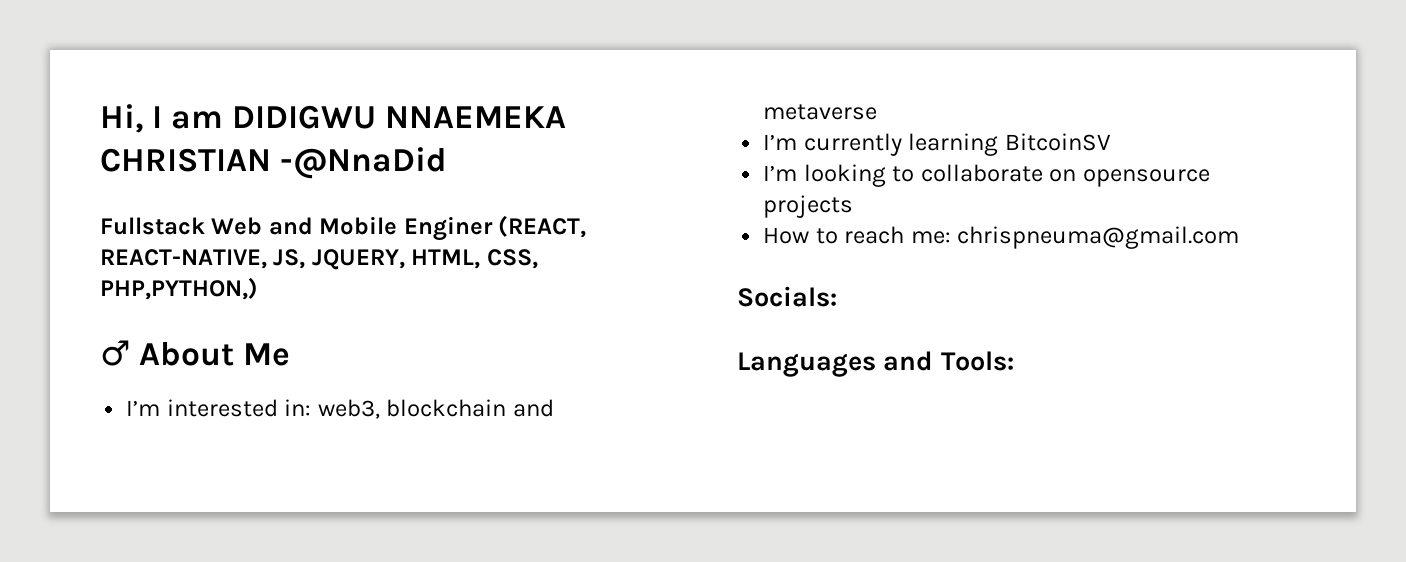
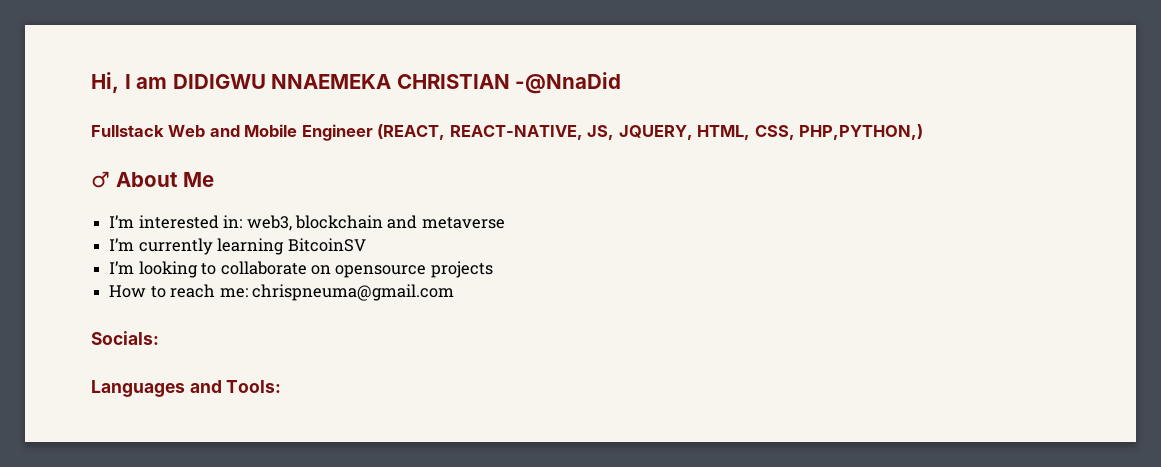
- Fullstack Web and Mobile Enginer (REACT, REACT-NATIVE, JS, JQUERY, HTML, CSS, PHP,PYTHON,)
+ Fullstack Web and Mobile Engineer (REACT, REACT-NATIVE, JS, JQUERY, HTML, CSS, PHP,PYTHON,)

